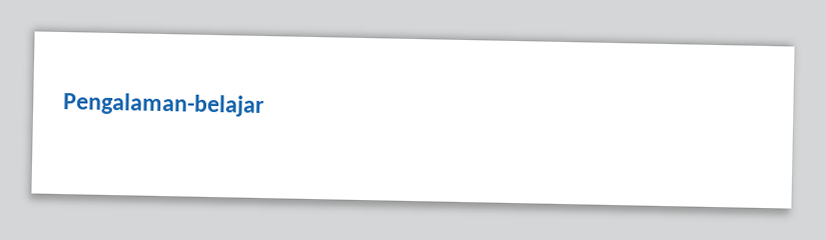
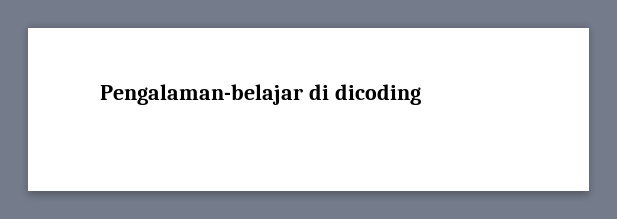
- Pengalaman-belajar
+ Pengalaman-belajar di dicoding

